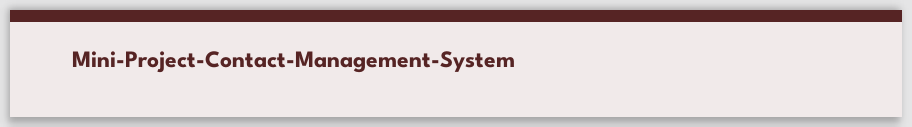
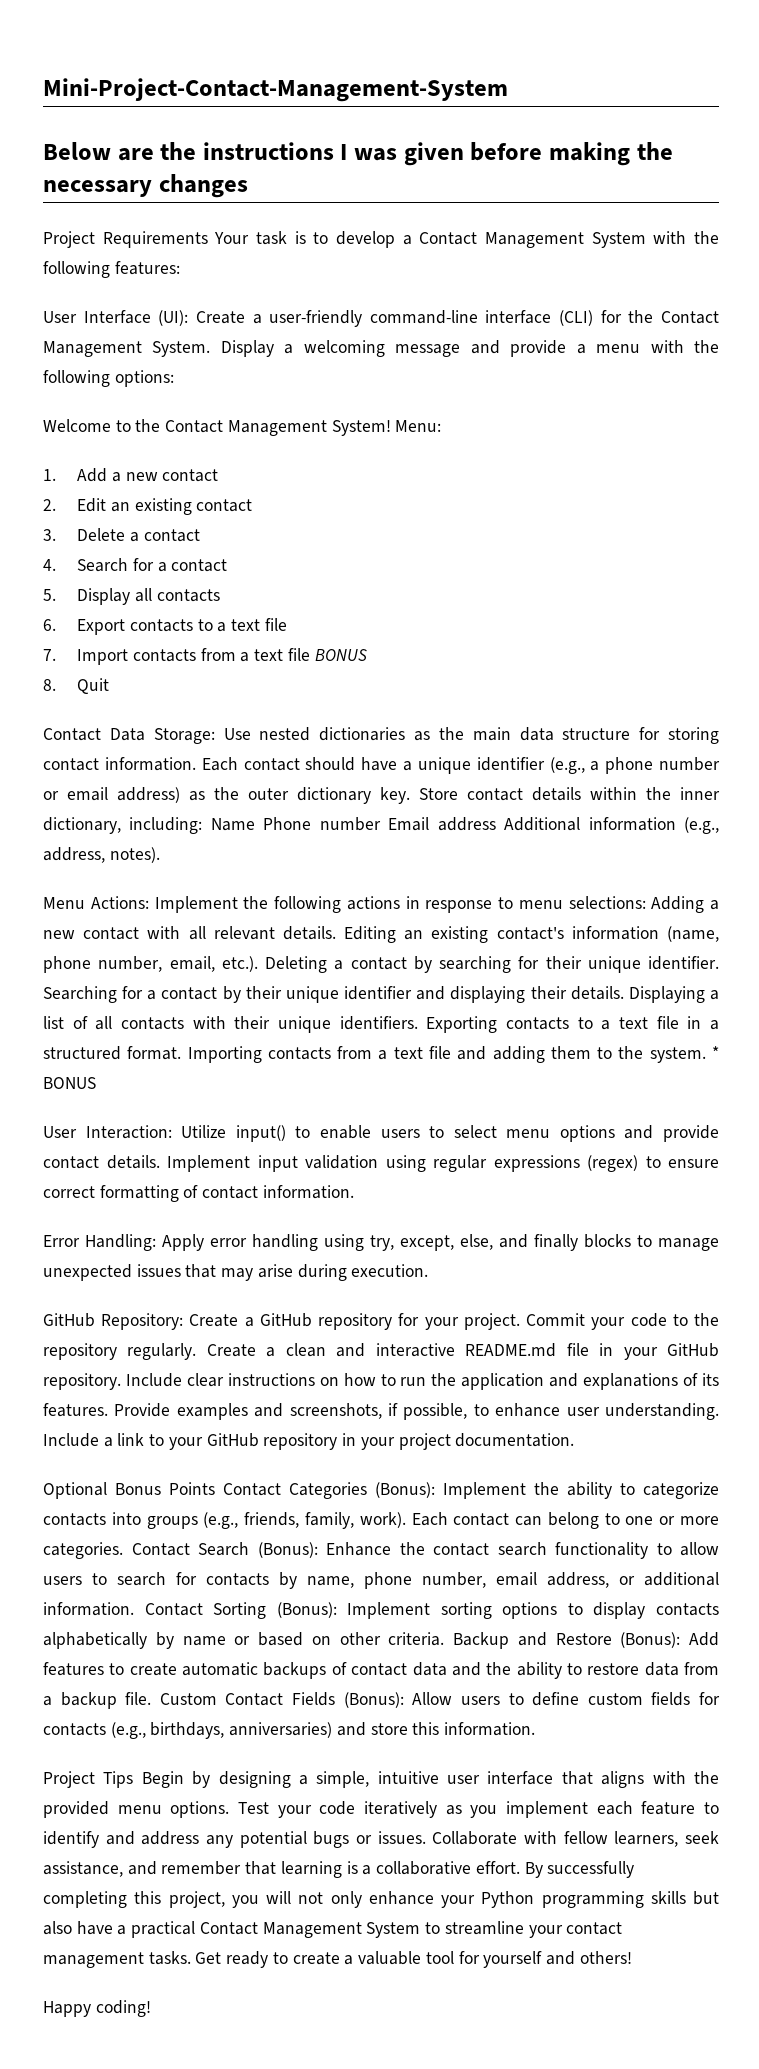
+ Below are the instructions I was given before making the necessary changes
+ Project Requirements Your task is to develop a Contact Management System with the following features:
+ User Interface (UI): Create a user-friendly command-line interface (CLI) for the Contact Management System. Display a welcoming message and provide a menu with the following options:
+ Welcome to the Contact Management System! Menu:
+ 1. Add a new contact
+ 2. Edit an existing contact
+ 3. Delete a contact
+ 4. Search for a contact
+ 5. Display all contacts
+ 6. Export contacts to a text file
+ 7. Import contacts from a text file BONUS
+ 8. Quit
+ Contact Data Storage: Use nested dictionaries as the main data structure for storing contact information. Each contact should have a unique identifier (e.g., a phone number or email address) as the outer dictionary key. Store contact details within the inner dictionary, including: Name Phone number Email address Additional information (e.g., address, notes).
+ Menu Actions: Implement the following actions in response to menu selections: Adding a new contact with all relevant details. Editing an existing contact's information (name, phone number, email, etc.). Deleting a contact by searching for their unique identifier. Searching for a contact by their unique identifier and displaying their details. Displaying a list of all contacts with their unique identifiers. Exporting contacts to a text file in a structured format. Importing contacts from a text file and adding them to the system. * BONUS
+ User Interaction: Utilize input() to enable users to select menu options and provide contact details. Implement input validation using regular expressions (regex) to ensure correct formatting of contact information.
+ Error Handling: Apply error handling using try, except, else, and finally blocks to manage unexpected issues that may arise during execution.
+ GitHub Repository: Create a GitHub repository for your project. Commit your code to the repository regularly. Create a clean and interactive README.md file in your GitHub repository. Include clear instructions on how to run the application and explanations of its features. Provide examples and screenshots, if possible, to enhance user understanding. Include a link to your GitHub repository in your project documentation.
+ Optional Bonus Points Contact Categories (Bonus): Implement the ability to categorize contacts into groups (e.g., friends, family, work). Each contact can belong to one or more categories. Contact Search (Bonus): Enhance the contact search functionality to allow users to search for contacts by name, phone number, email address, or additional information. Contact Sorting (Bonus): Implement sorting options to display contacts alphabetically by name or based on other criteria. Backup and Restore (Bonus): Add features to create automatic backups of contact data and the ability to restore data from a backup file. Custom Contact Fields (Bonus): Allow users to define custom fields for contacts (e.g., birthdays, anniversaries) and store this information.
+ Project Tips Begin by designing a simple, intuitive user interface that aligns with the provided menu options. Test your code iteratively as you implement each feature to identify and address any potential bugs or issues. Collaborate with fellow learners, seek assistance, and remember that learning is a collaborative effort. By successfully completing this project, you will not only enhance your Python programming skills but also have a practical Contact Management System to streamline your contact management tasks. Get ready to create a valuable tool for yourself and others!
+ Happy coding!

